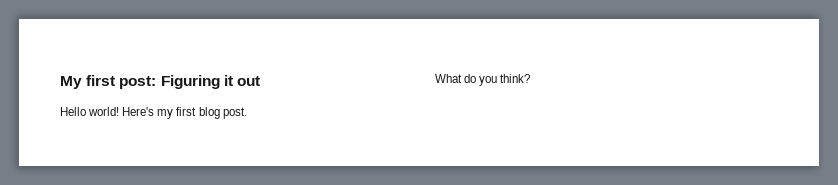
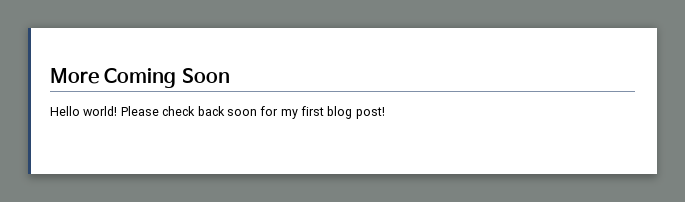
- My first post: Figuring it out
- Hello world! Here's my first blog post.
- What do you think?
+ More Coming Soon
+ Hello world! Please check back soon for my first blog post!

